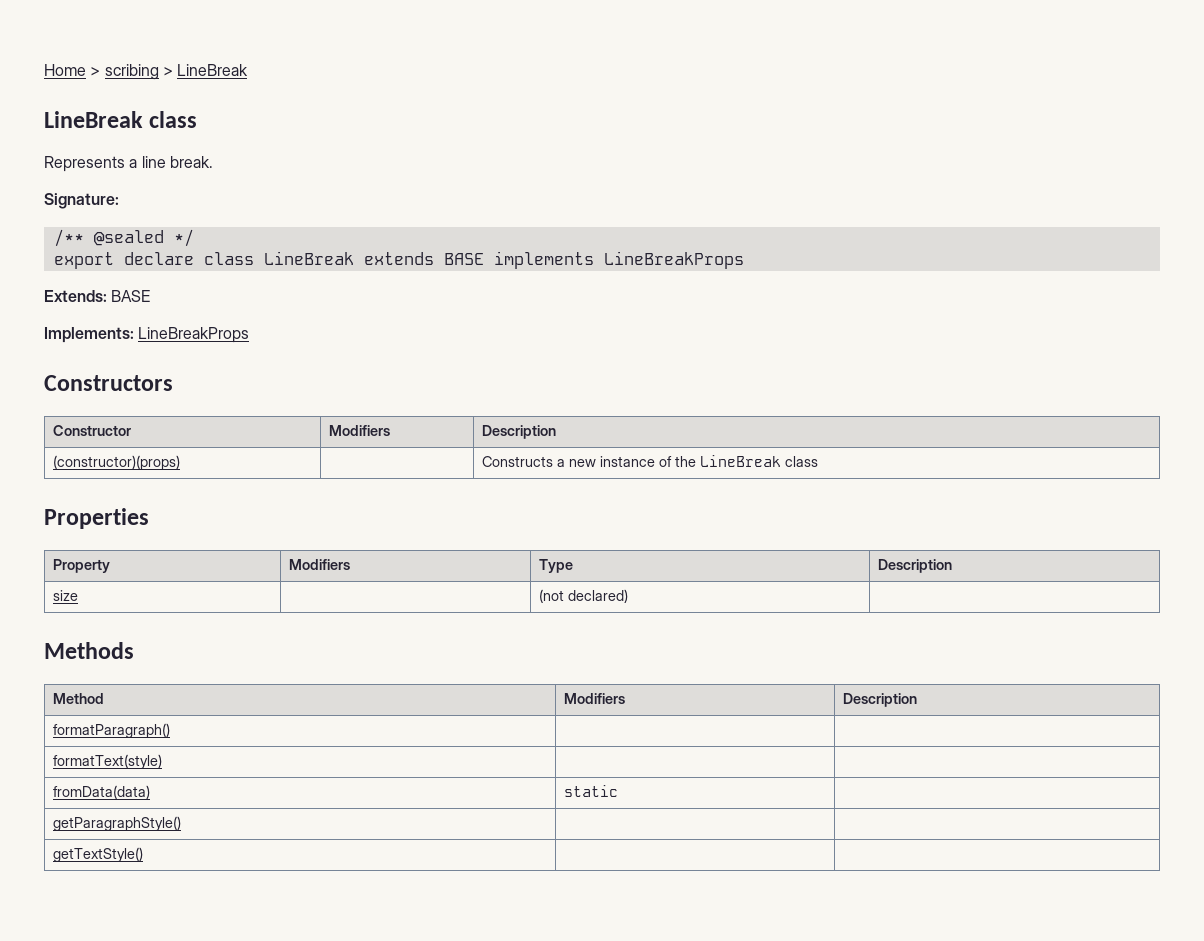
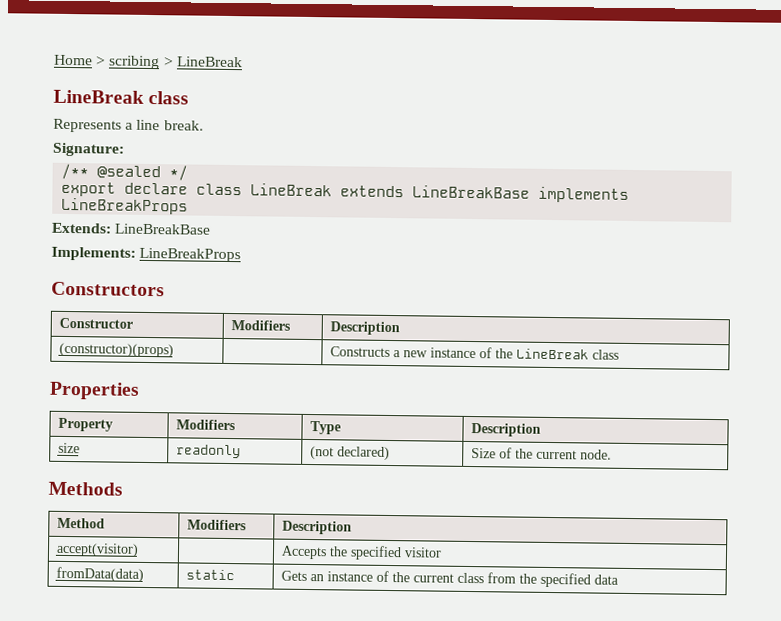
- export declare class LineBreak extends BASE implements LineBreakProps
+ export declare class LineBreak extends LineBreakBase implements LineBreakProps
- Extends: BASE
+ Extends: LineBreakBase
- size | | (not declared) |
+ size | readonly | (not declared) | Size of the current node.
- formatParagraph() | |
- formatText(style) | |
- fromData(data) | static |
- getParagraphStyle() | |
- getTextStyle() | |
+ accept(visitor) | | Accepts the specified visitor
+ fromData(data) | static | Gets an instance of the current class from the specified data

